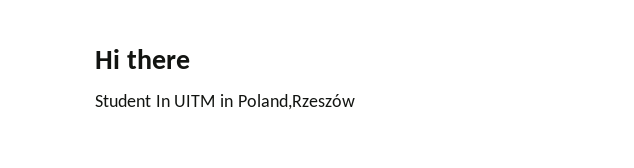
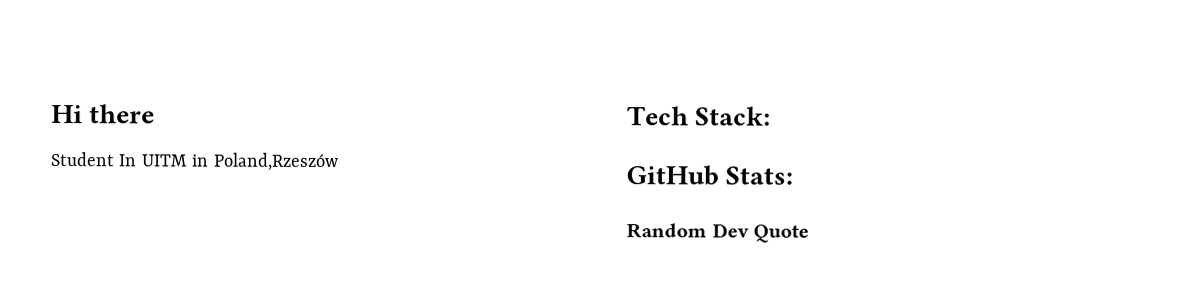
+ Tech Stack:
+ GitHub Stats:
+ Random Dev Quote

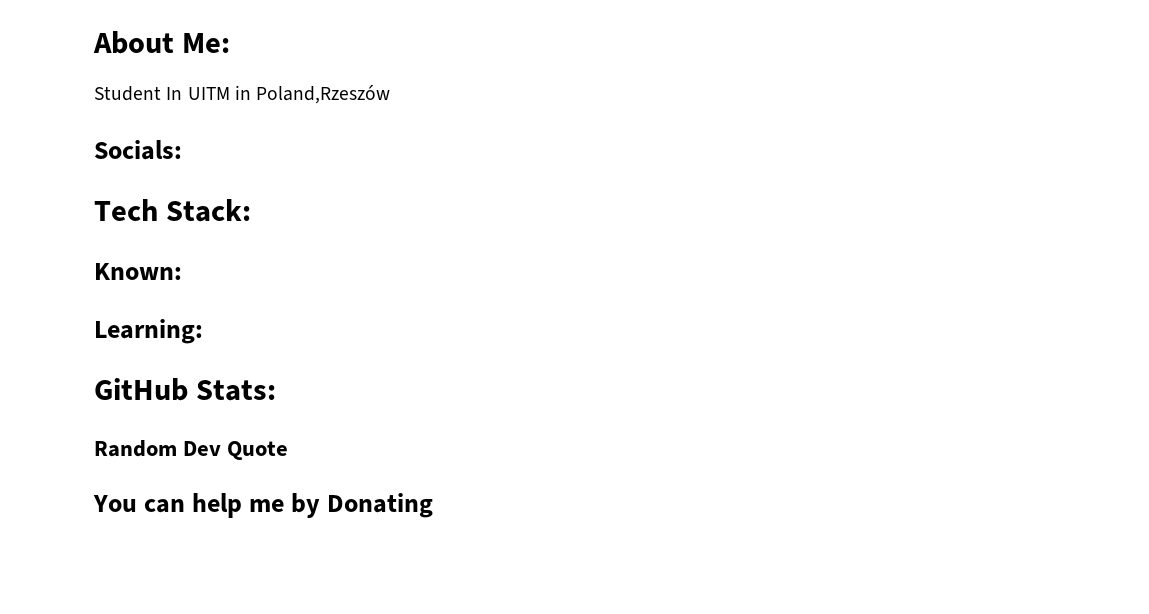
- Hi there
+ About Me:
+ Socials:
+ Known:
+ Learning:
+ You can help me by Donating

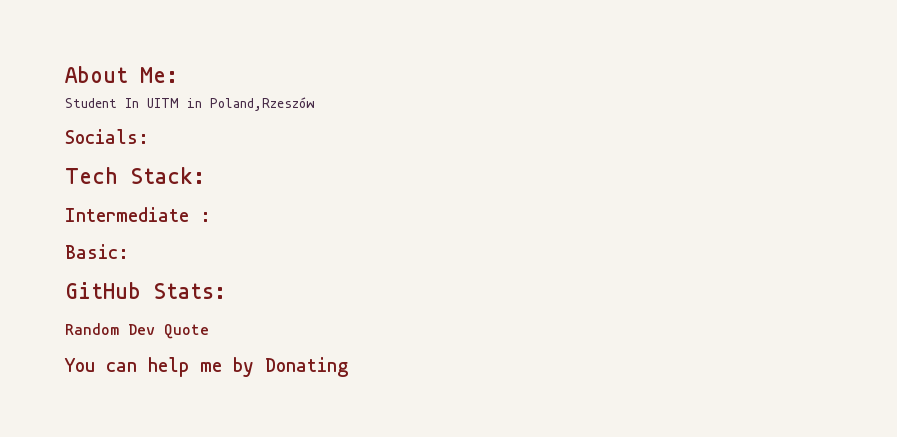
- Known:
- Learning:
+ Intermediate :
+ Basic:

